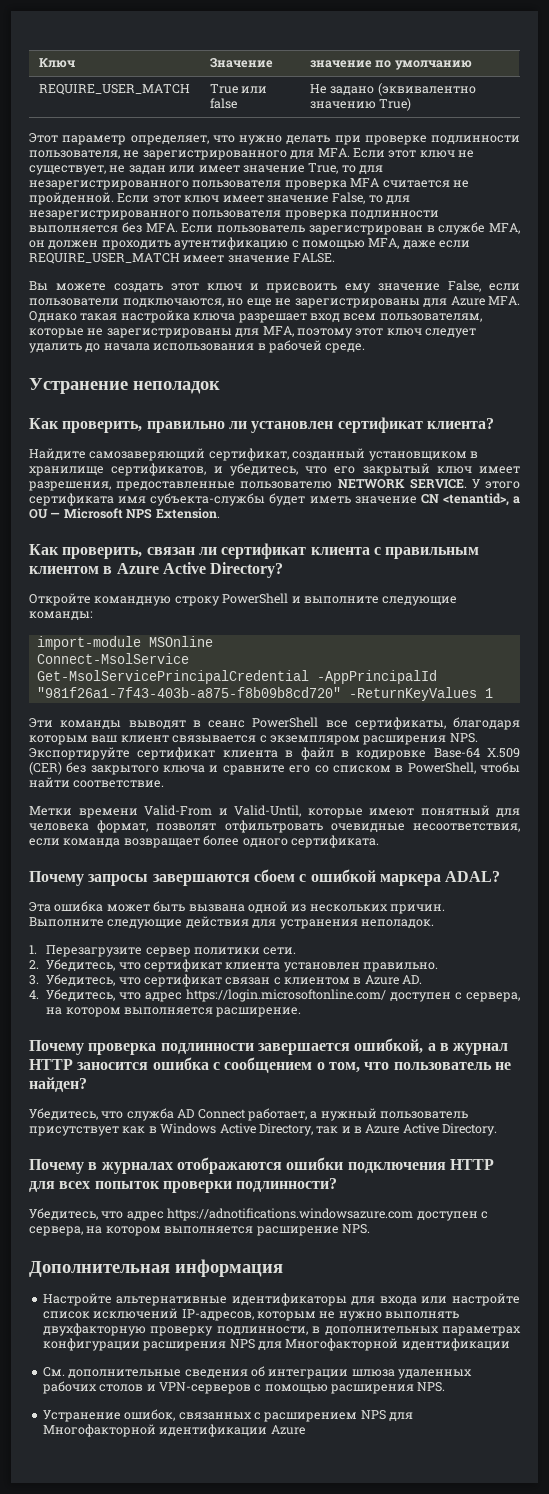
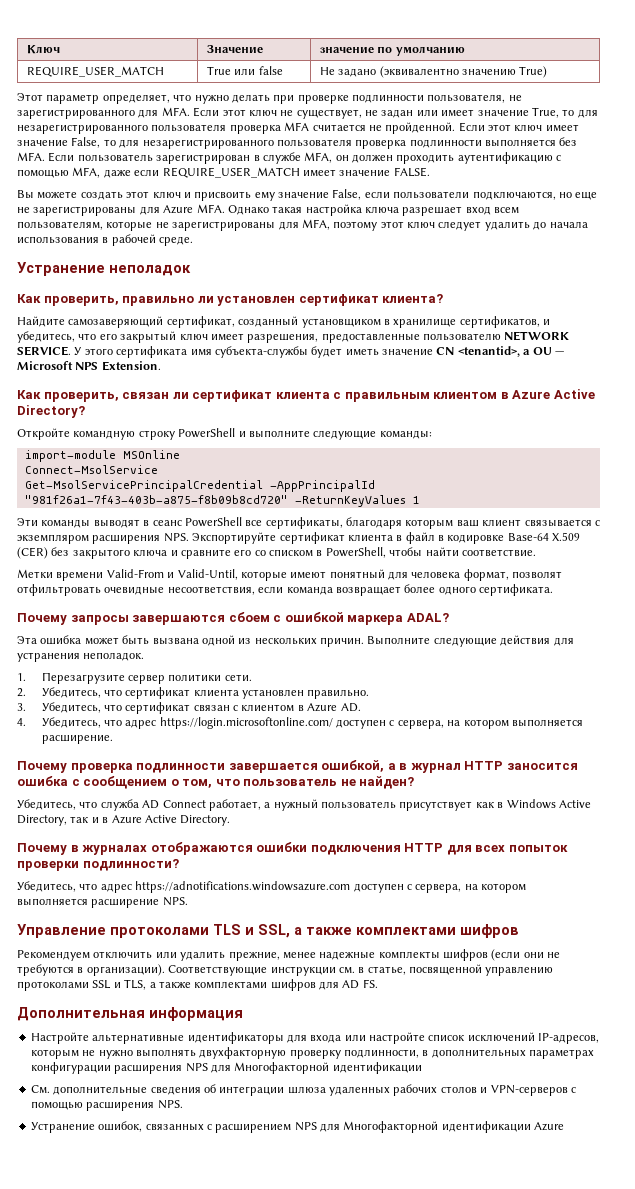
+ Управление протоколами TLS и SSL, а также комплектами шифров
+ Рекомендуем отключить или удалить прежние, менее надежные комплекты шифров (если они не требуются в организации). Соответствующие инструкции см. в статье, посвященной управлению протоколами SSL и TLS, а также комплектами шифров для AD FS.

